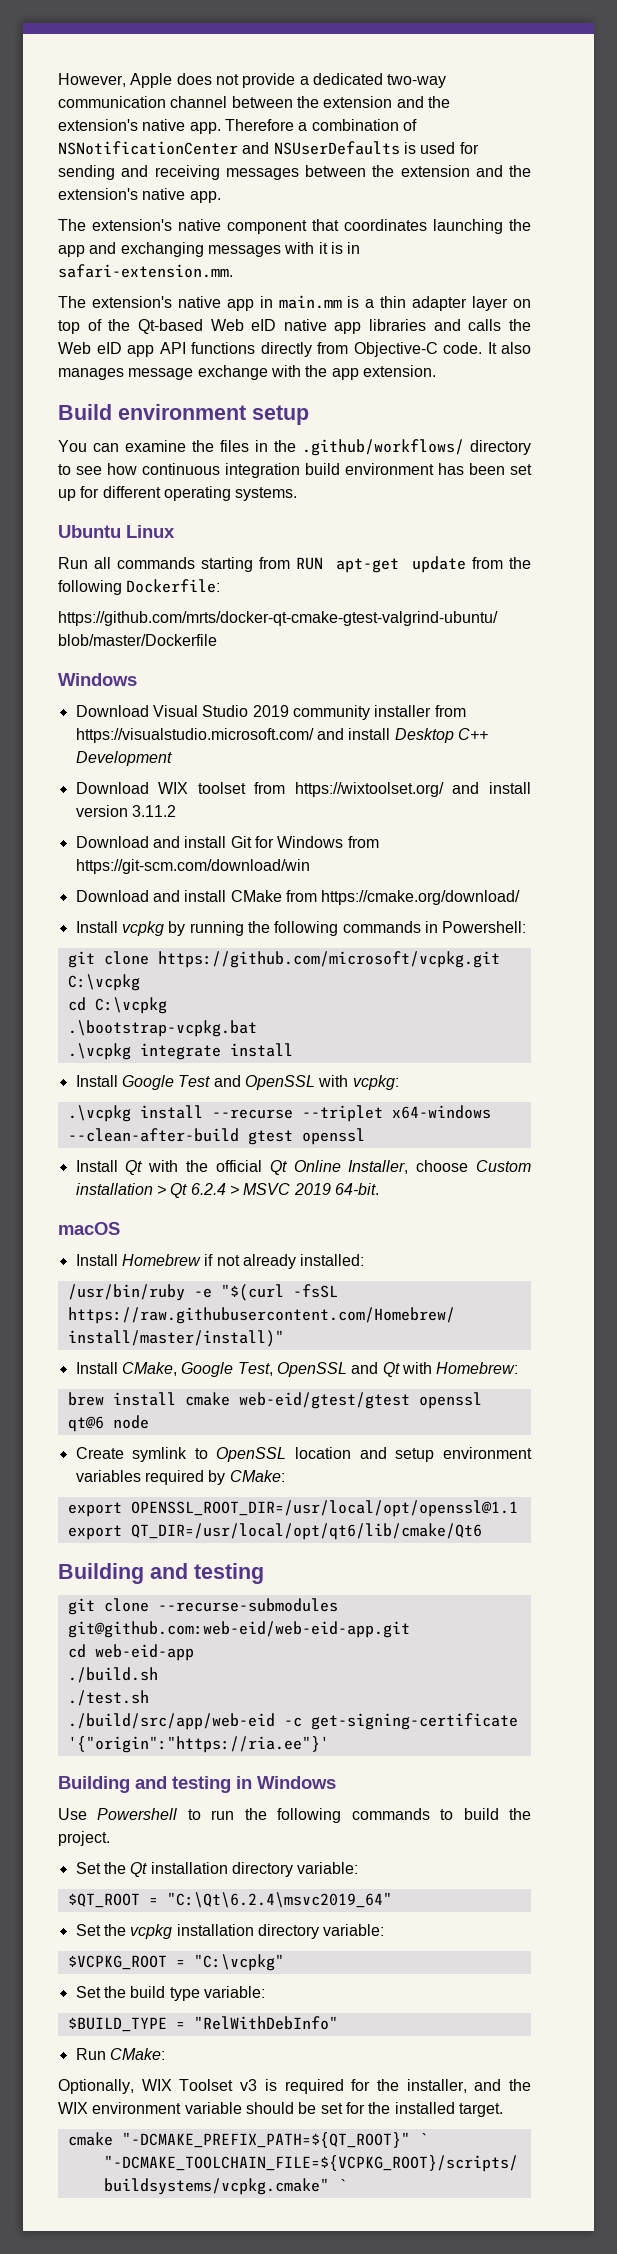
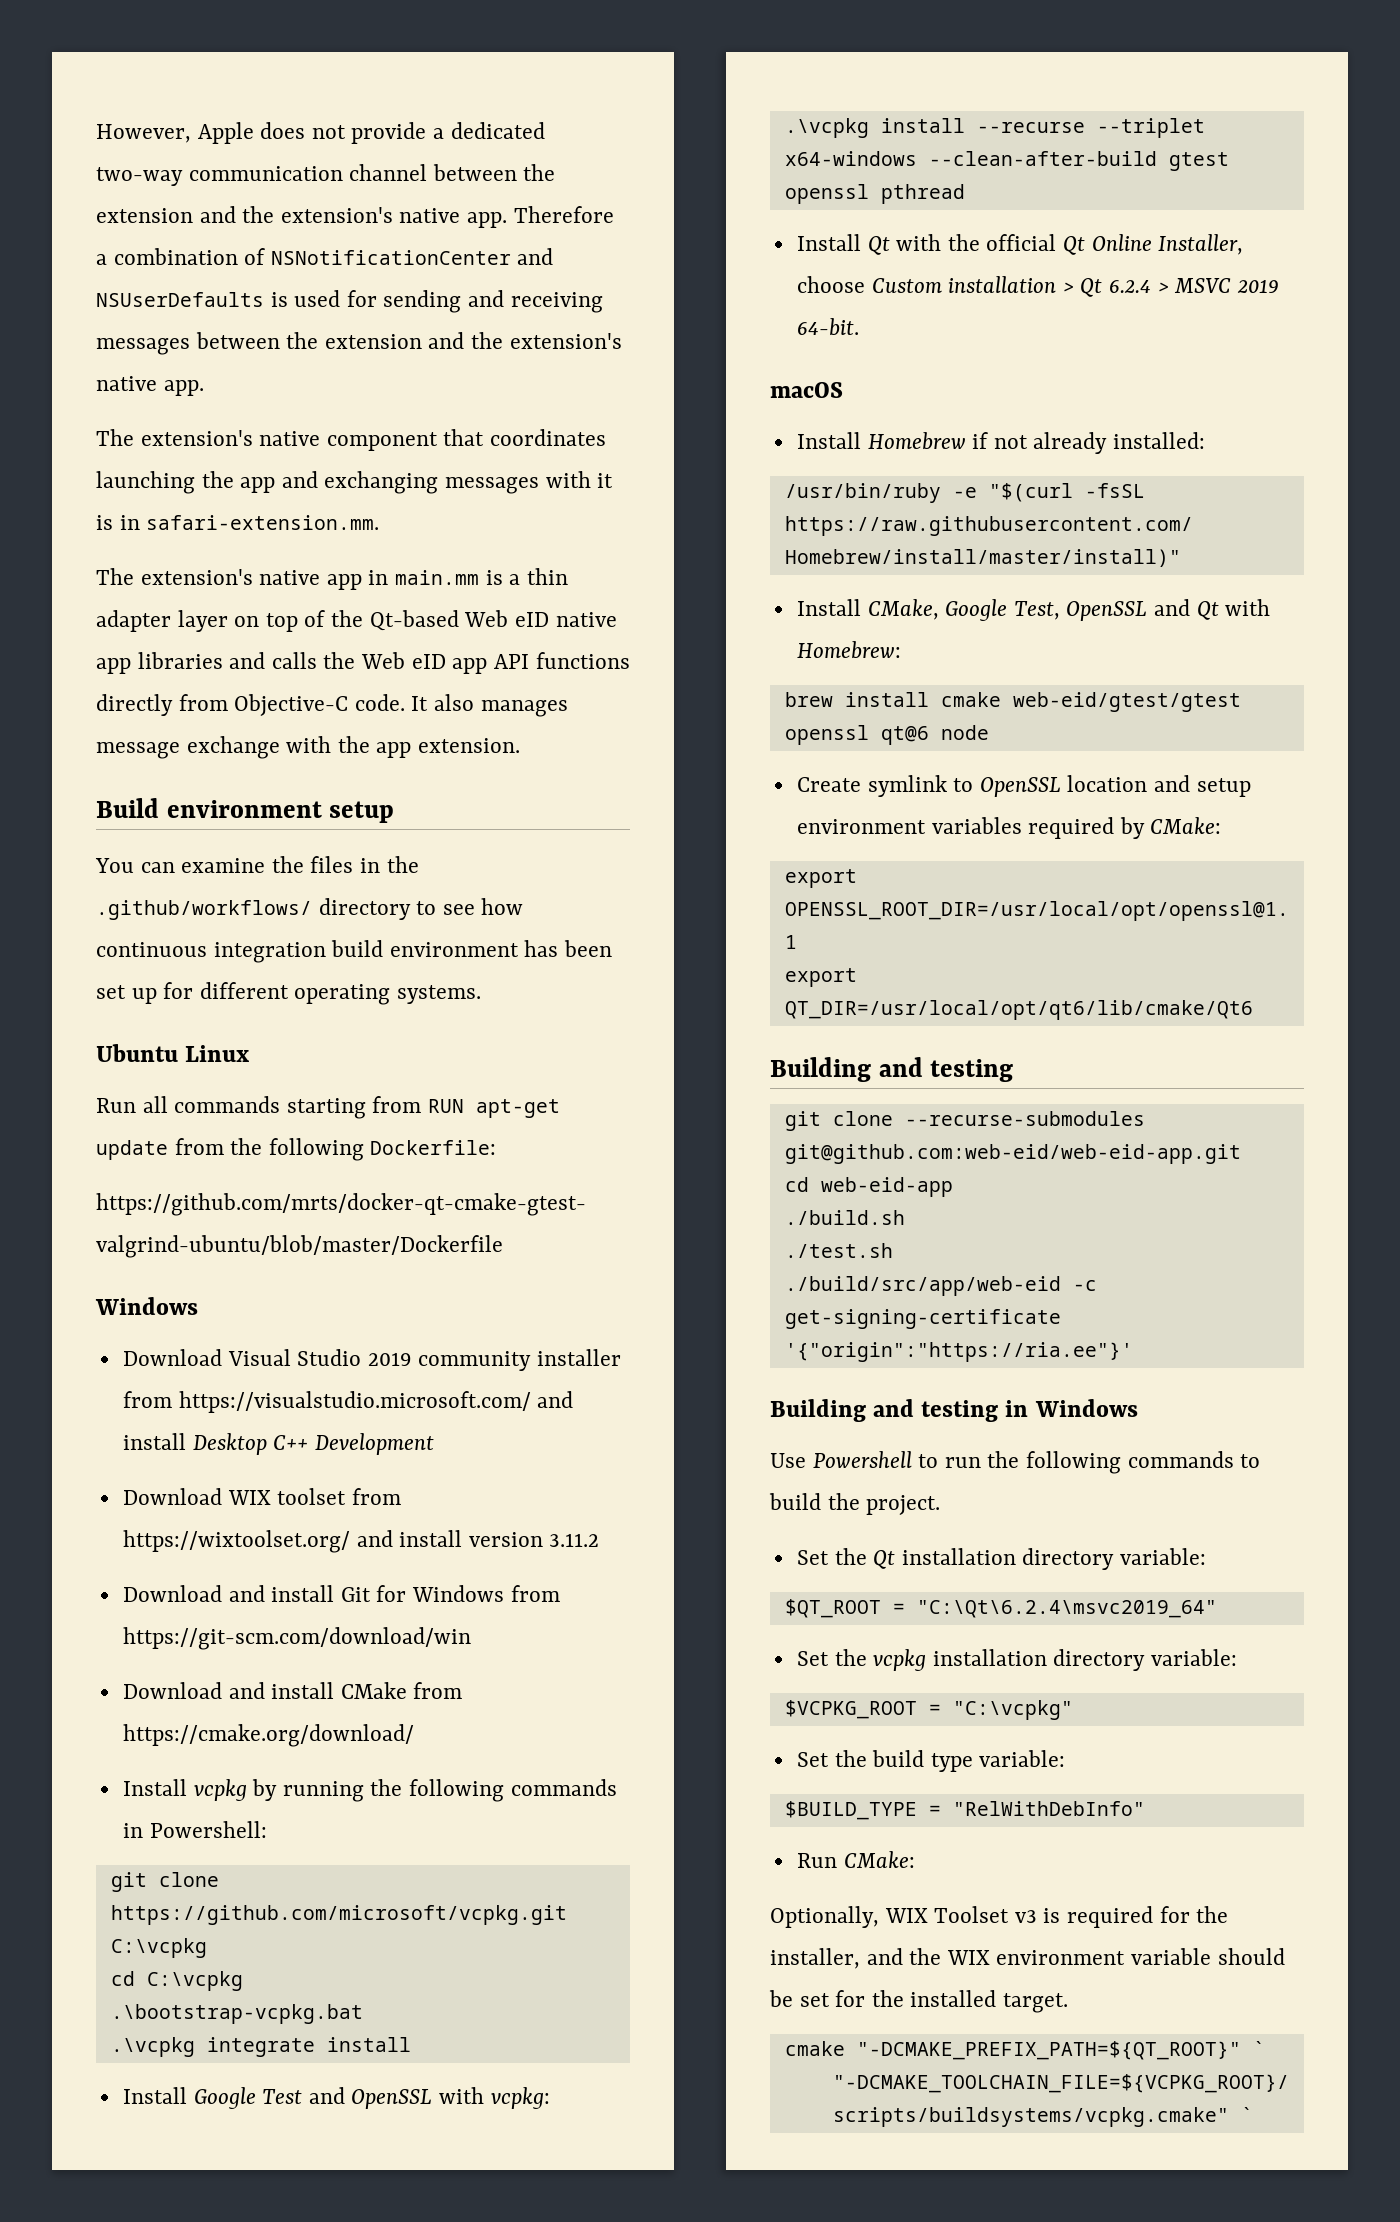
- .\vcpkg install --recurse --triplet x64-windows --clean-after-build gtest openssl
+ .\vcpkg install --recurse --triplet x64-windows --clean-after-build gtest openssl pthread

